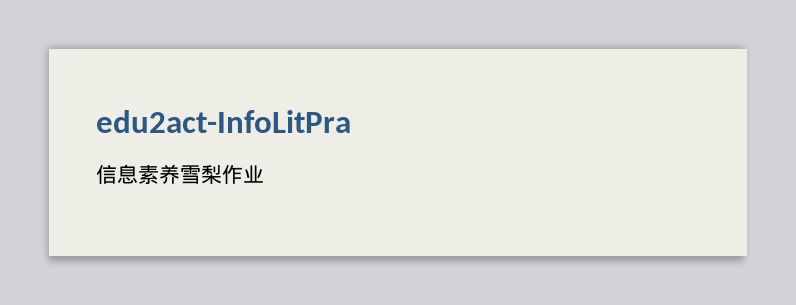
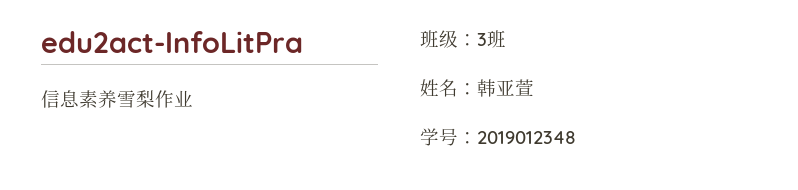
+ 班级：3班
+ 姓名：韩亚萱
+ 学号：2019012348

